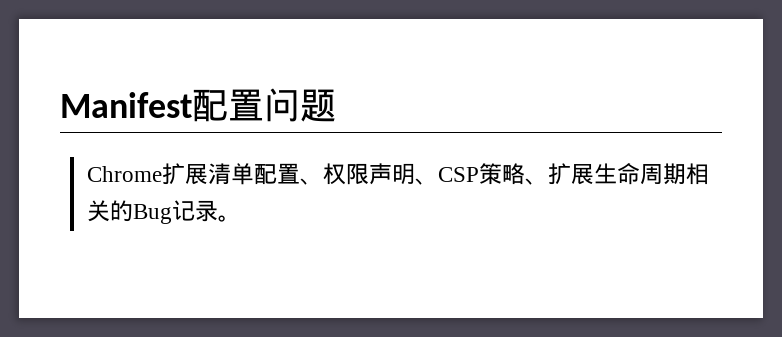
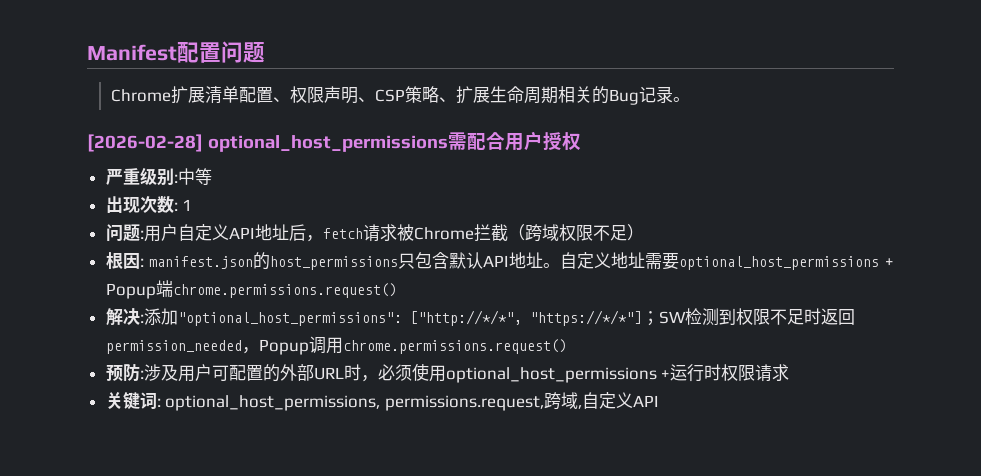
+ [2026-02-28] optional_host_permissions需配合用户授权
+ 严重级别:中等
+ 出现次数: 1
+ 问题:用户自定义API地址后，fetch请求被Chrome拦截（跨域权限不足）
+ 根因: manifest.json的host_permissions只包含默认API地址。自定义地址需要optional_host_permissions + Popup端chrome.permissions.request()
+ 解决:添加"optional_host_permissions": ["http://*/*", "https://*/*"]；SW检测到权限不足时返回permission_needed，Popup调用chrome.permissions.request()
+ 预防:涉及用户可配置的外部URL时，必须使用optional_host_permissions +运行时权限请求
+ 关键词: optional_host_permissions, permissions.request,跨域,自定义API

